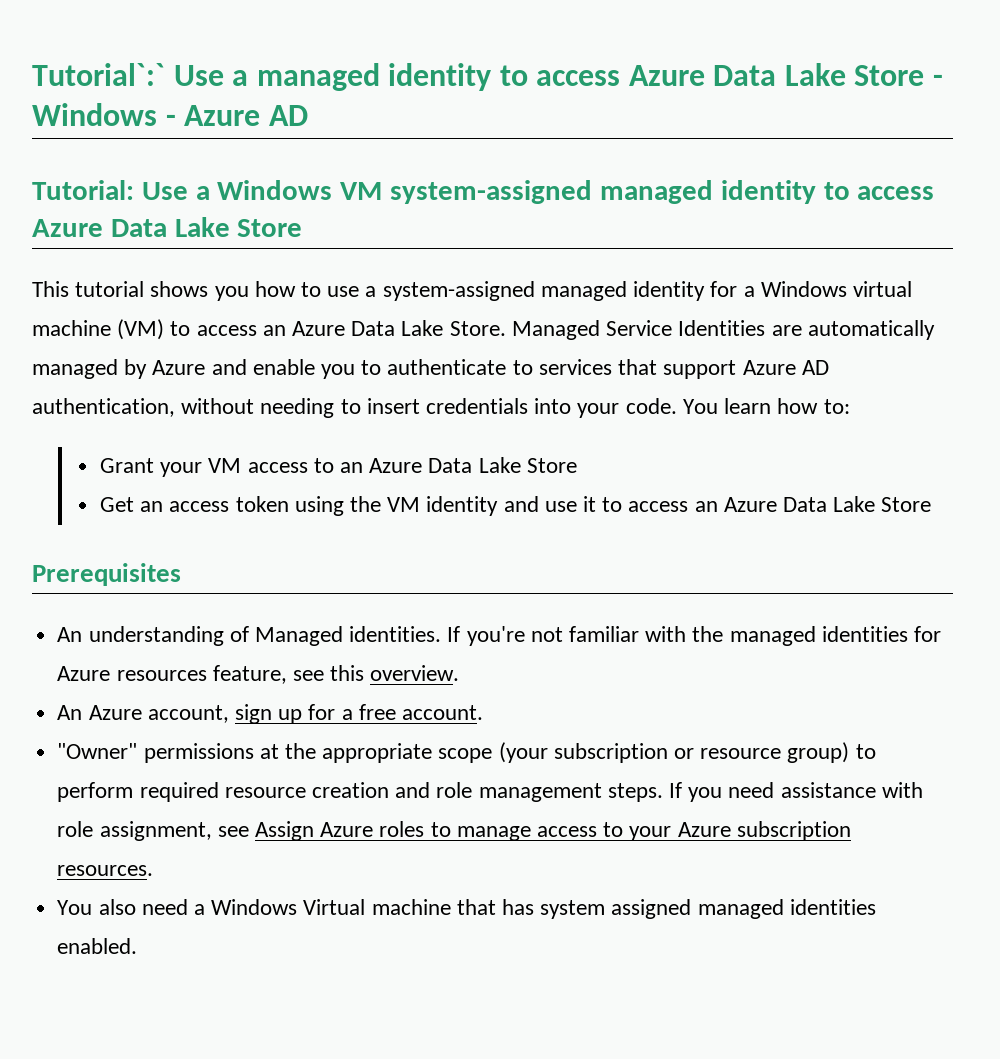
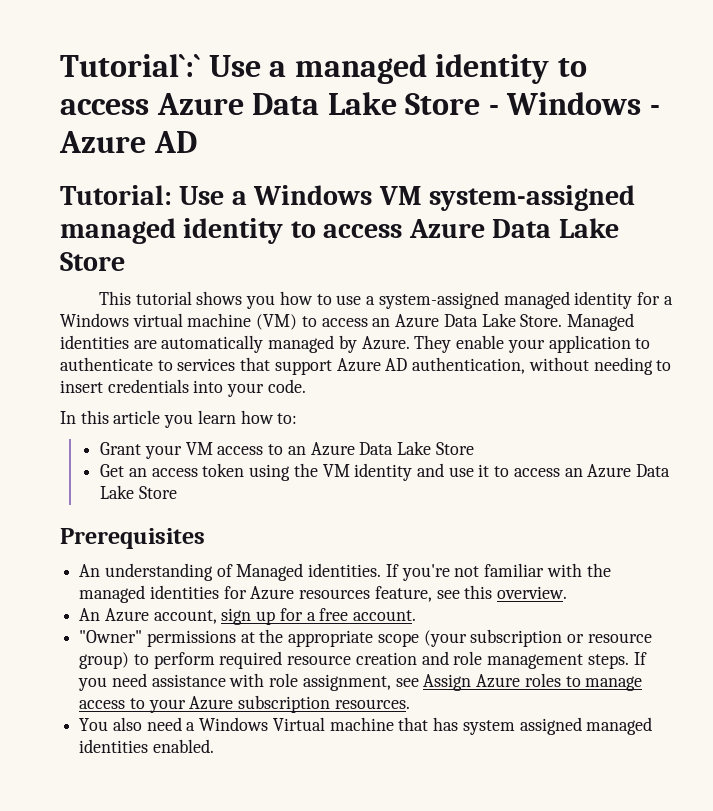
- Managed Service Identities are automatically managed by Azure and enable you to authenticate to services that support Azure AD authentication, without needing to insert credentials into your code. You learn how to:
+ Managed identities are automatically managed by Azure. They enable your application to authenticate to services that support Azure AD authentication, without needing to insert credentials into your code.
+ In this article you learn how to:

